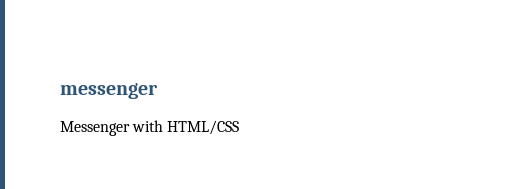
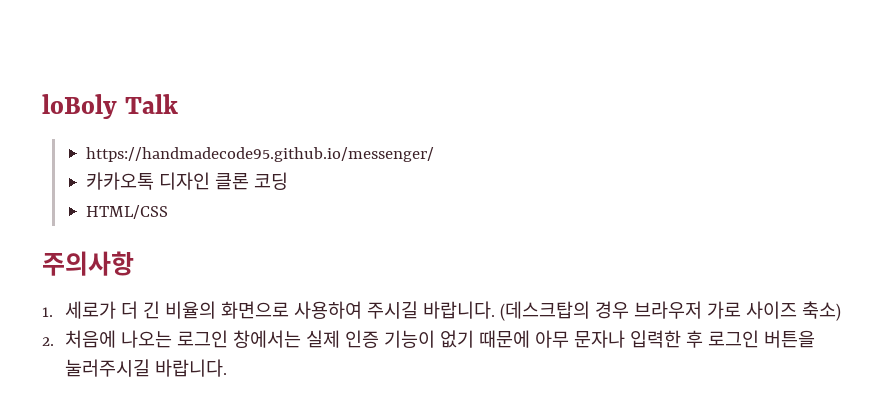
- messenger
- Messenger with HTML/CSS
+ loBoly Talk
+ https://handmadecode95.github.io/messenger/
+ 카카오톡 디자인 클론 코딩
+ HTML/CSS
+ 주의사항
+ 1. 세로가 더 긴 비율의 화면으로 사용하여 주시길 바랍니다. (데스크탑의 경우 브라우저 가로 사이즈 축소)
+ 2. 처음에 나오는 로그인 창에서는 실제 인증 기능이 없기 때문에 아무 문자나 입력한 후 로그인 버튼을 눌러주시길 바랍니다.

